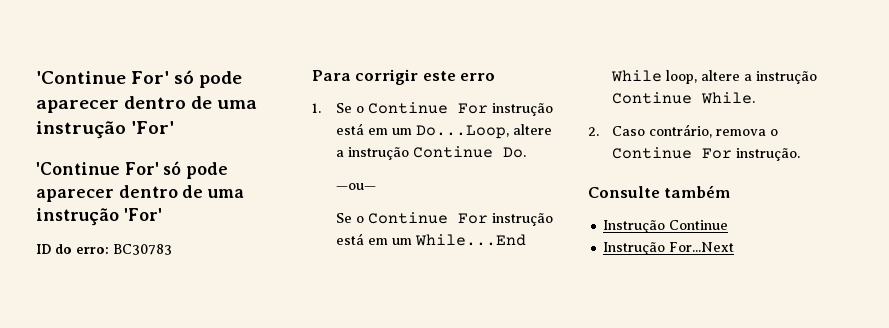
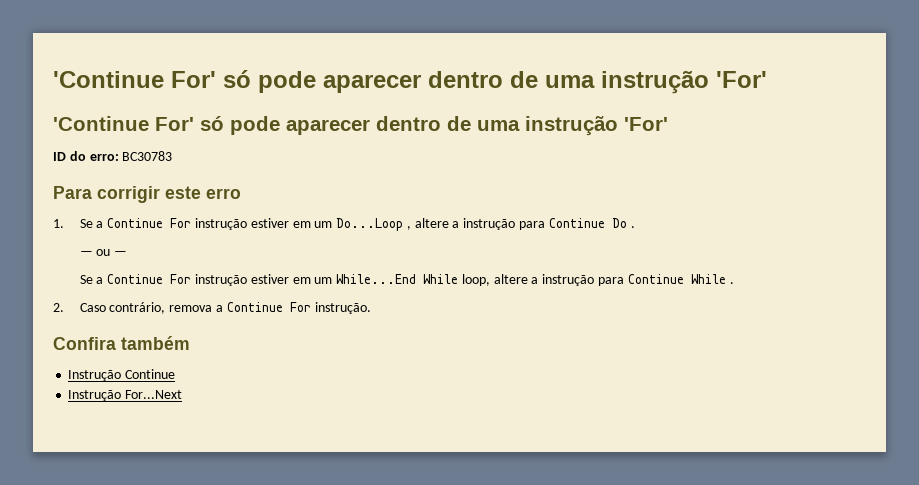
- 1. Se o Continue For instrução está em um Do...Loop, altere a instrução Continue Do.
- —ou—
- Se o Continue For instrução está em um While...End While loop, altere a instrução Continue While.
+ 1. Se a Continue For instrução estiver em um Do...Loop , altere a instrução para Continue Do .
+ — ou —
+ Se a Continue For instrução estiver em um While...End While loop, altere a instrução para Continue While .
- 2. Caso contrário, remova o Continue For instrução.
+ 2. Caso contrário, remova a Continue For instrução.
- Consulte também
+ Confira também

